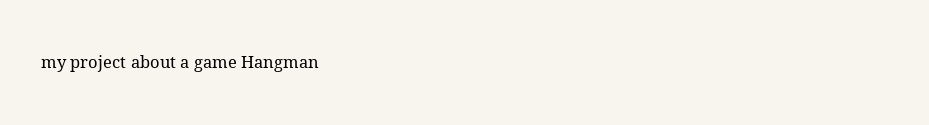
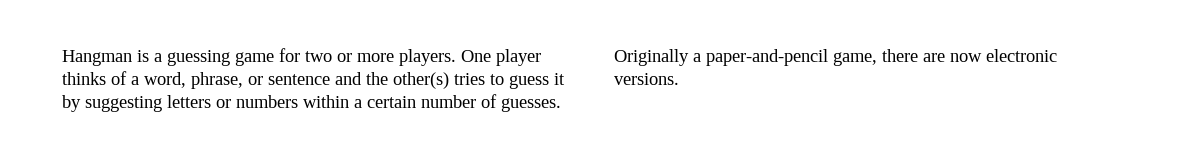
- my project about a game Hangman
+ Hangman is a guessing game for two or more players. One player thinks of a word, phrase, or sentence and the other(s) tries to guess it by suggesting letters or numbers within a certain number of guesses. Originally a paper-and-pencil game, there are now electronic versions.

